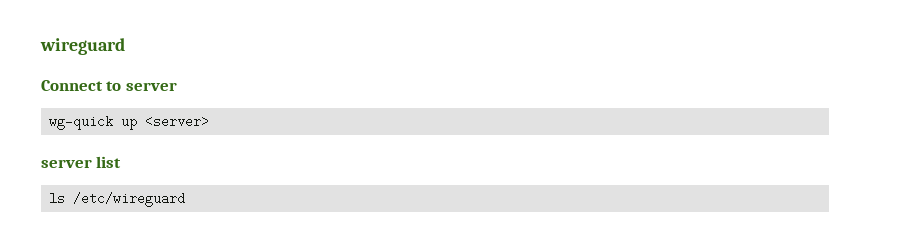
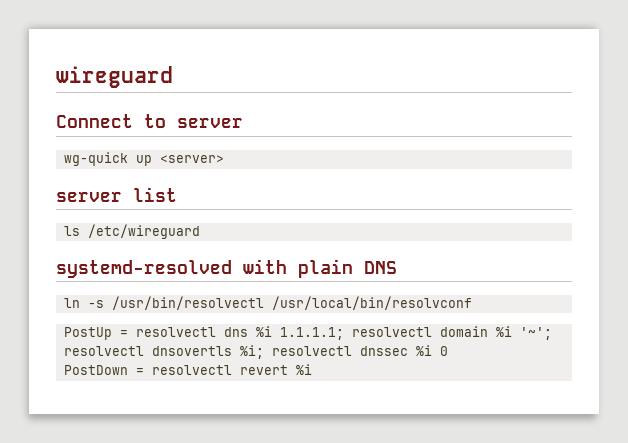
+ systemd-resolved with plain DNS
+ ln -s /usr/bin/resolvectl /usr/local/bin/resolvconf
+ PostUp = resolvectl dns %i 1.1.1.1; resolvectl domain %i '~'; resolvectl dnsovertls %i; resolvectl dnssec %i 0
+ PostDown = resolvectl revert %i

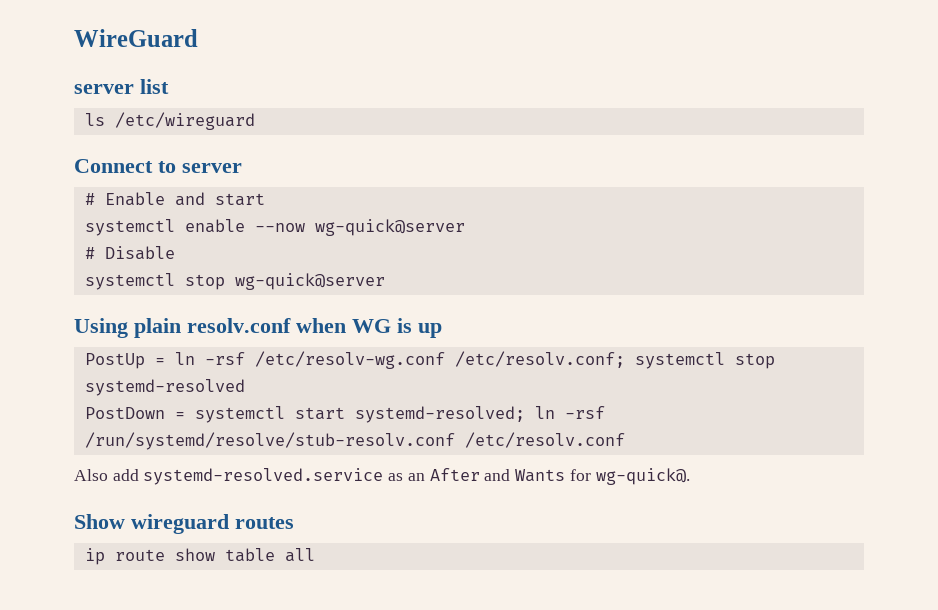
- wireguard
- Connect to server
- wg-quick up <server>
+ WireGuard
  server list
  ls /etc/wireguard
- systemd-resolved with plain DNS
- ln -s /usr/bin/resolvectl /usr/local/bin/resolvconf
- PostUp = resolvectl dns %i 1.1.1.1; resolvectl domain %i '~'; resolvectl dnsovertls %i; resolvectl dnssec %i 0
- PostDown = resolvectl revert %i
+ Connect to server
+ # Enable and start
+ systemctl enable --now wg-quick@server
+ # Disable
+ systemctl stop wg-quick@server
+ Using plain resolv.conf when WG is up
+ PostUp = ln -rsf /etc/resolv-wg.conf /etc/resolv.conf; systemctl stop systemd-resolved
+ PostDown = systemctl start systemd-resolved; ln -rsf /run/systemd/resolve/stub-resolv.conf /etc/resolv.conf
+ Also add systemd-resolved.service as an After and Wants for wg-quick@.
+ Show wireguard routes
+ ip route show table all

